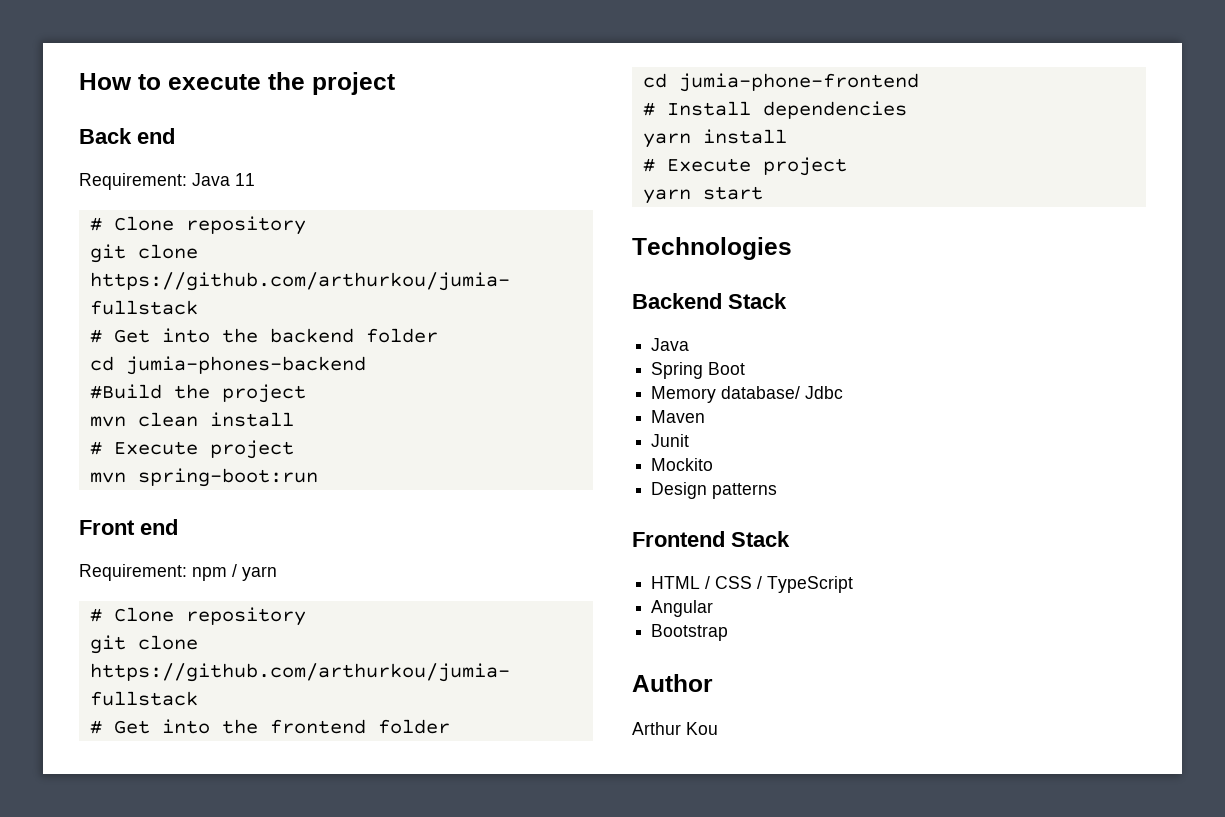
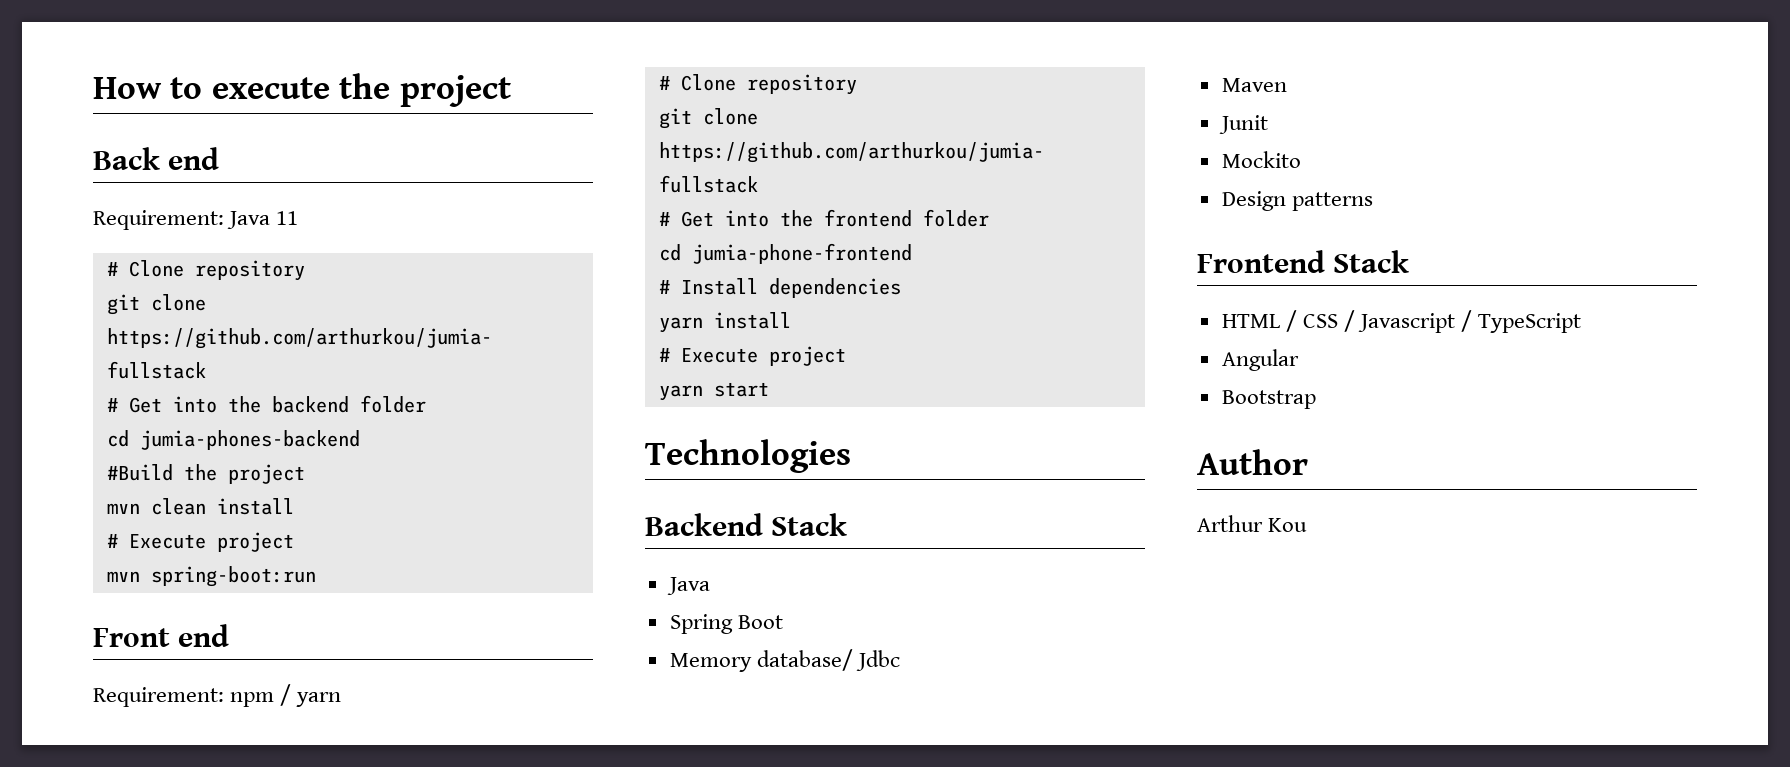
- HTML / CSS / TypeScript
+ HTML / CSS / Javascript / TypeScript

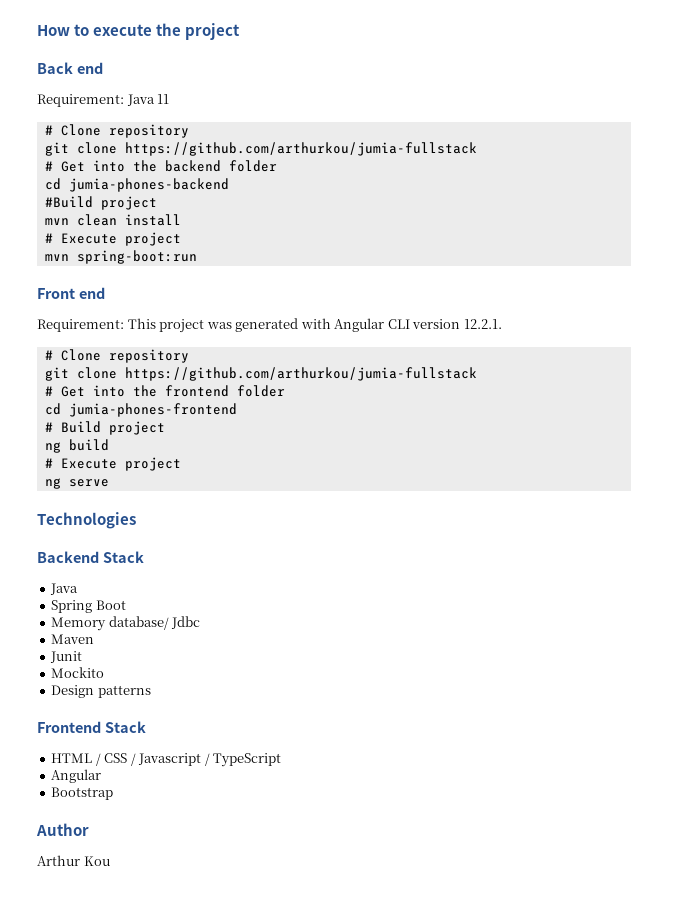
- #Build the project
+ #Build project
- Requirement: npm / yarn
+ Requirement: This project was generated with Angular CLI version 12.2.1.
- cd jumia-phone-frontend
- # Install dependencies
- yarn install
+ cd jumia-phones-frontend
+ # Build project
+ ng build
  # Execute project
- yarn start
+ ng serve

